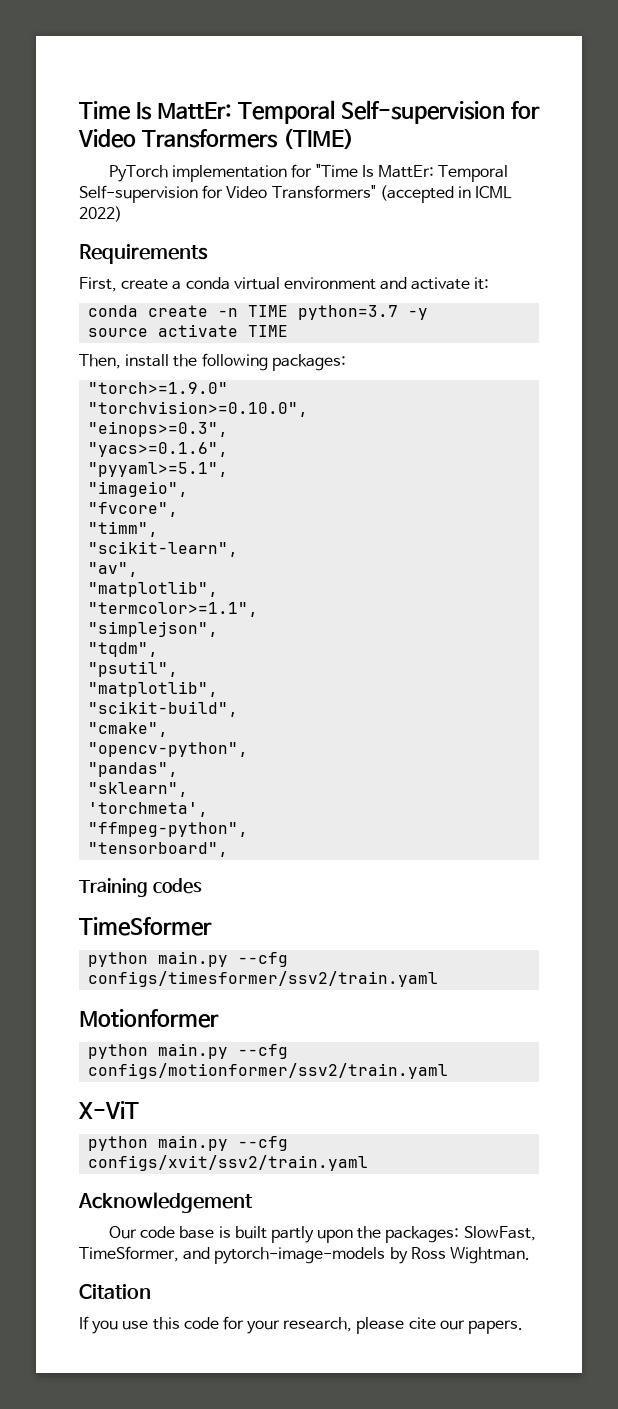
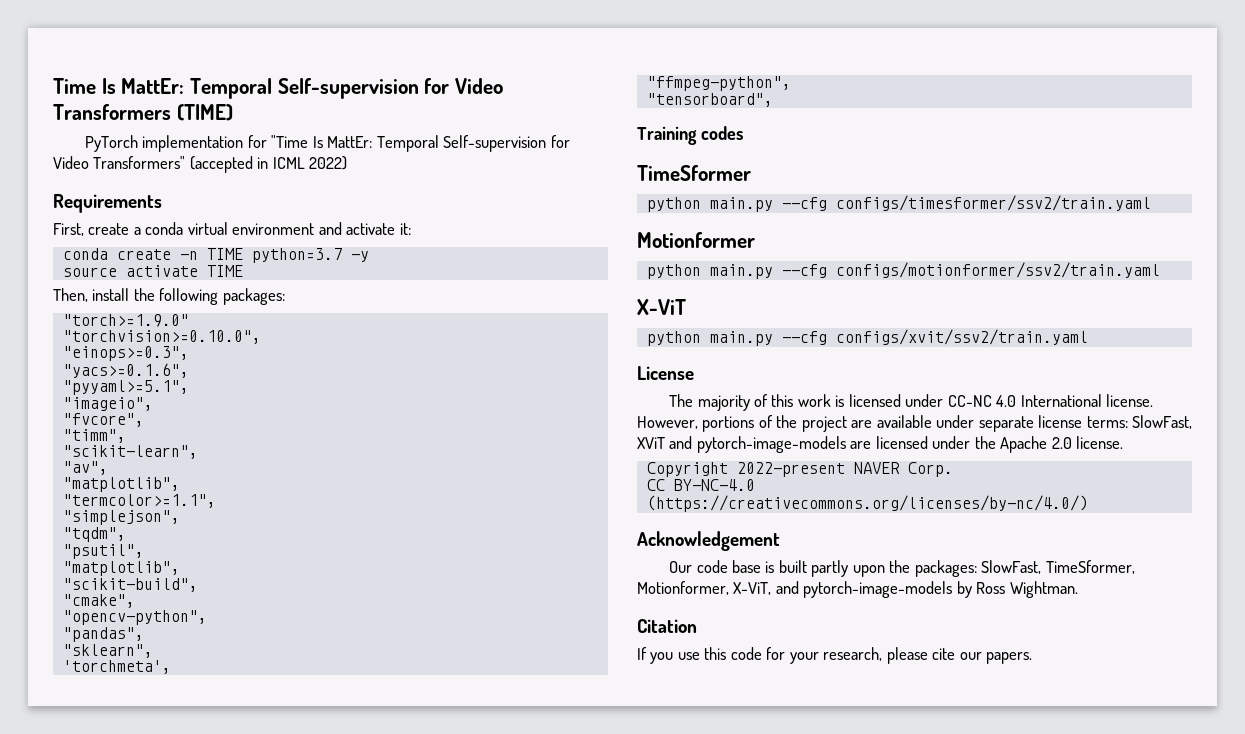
+ License
+ The majority of this work is licensed under CC-NC 4.0 International license. However, portions of the project are available under separate license terms: SlowFast, XViT and pytorch-image-models are licensed under the Apache 2.0 license.
+ Copyright 2022-present NAVER Corp.
+ CC BY-NC-4.0 (https://creativecommons.org/licenses/by-nc/4.0/)
- Our code base is built partly upon the packages: SlowFast, TimeSformer, and pytorch-image-models by Ross Wightman.
+ Our code base is built partly upon the packages: SlowFast, TimeSformer, Motionformer, X-ViT, and pytorch-image-models by Ross Wightman.

